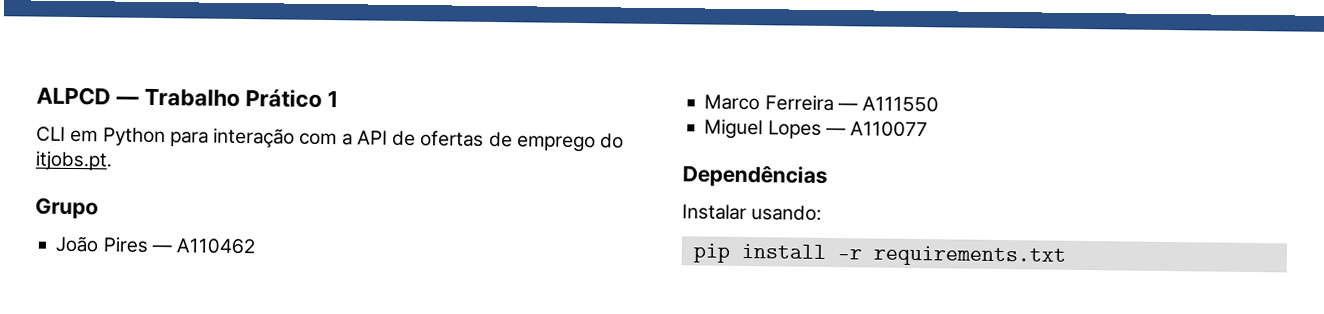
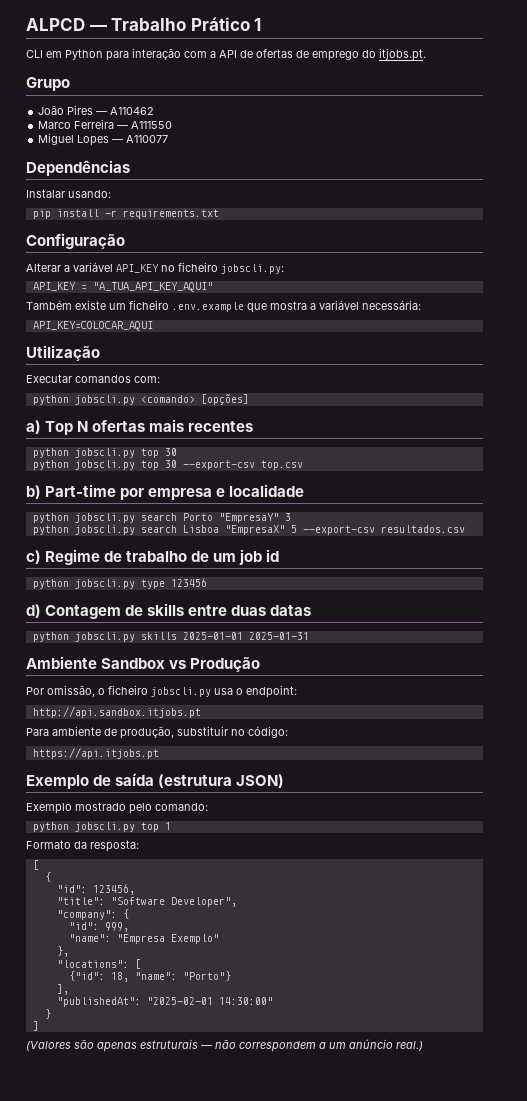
+ Configuração
+ Alterar a variável API_KEY no ficheiro jobscli.py:
+ API_KEY = "A_TUA_API_KEY_AQUI"
+ Também existe um ficheiro .env.example que mostra a variável necessária:
+ API_KEY=COLOCAR_AQUI
+ Utilização
+ Executar comandos com:
+ python jobscli.py <comando> [opções]
+ a) Top N ofertas mais recentes
+ python jobscli.py top 30
+ python jobscli.py top 30 --export-csv top.csv
+ b) Part-time por empresa e localidade
+ python jobscli.py search Porto "EmpresaY" 3
+ python jobscli.py search Lisboa "EmpresaX" 5 --export-csv resultados.csv
+ c) Regime de trabalho de um job id
+ python jobscli.py type 123456
+ d) Contagem de skills entre duas datas
+ python jobscli.py skills 2025-01-01 2025-01-31
+ Ambiente Sandbox vs Produção
+ Por omissão, o ficheiro jobscli.py usa o endpoint:
+ http://api.sandbox.itjobs.pt
+ Para ambiente de produção, substituir no código:
+ https://api.itjobs.pt
+ Exemplo de saída (estrutura JSON)
+ Exemplo mostrado pelo comando:
+ python jobscli.py top 1
+ Formato da resposta:
+ [
+ {
+ "id": 123456,
+ "title": "Software Developer",
+ "company": {
+ "id": 999,
+ "name": "Empresa Exemplo"
+ },
+ "locations": [
+ {"id": 18, "name": "Porto"}
+ ],
+ "publishedAt": "2025-02-01 14:30:00"
+ }
+ ]
+ (Valores são apenas estruturais — não correspondem a um anúncio real.)

